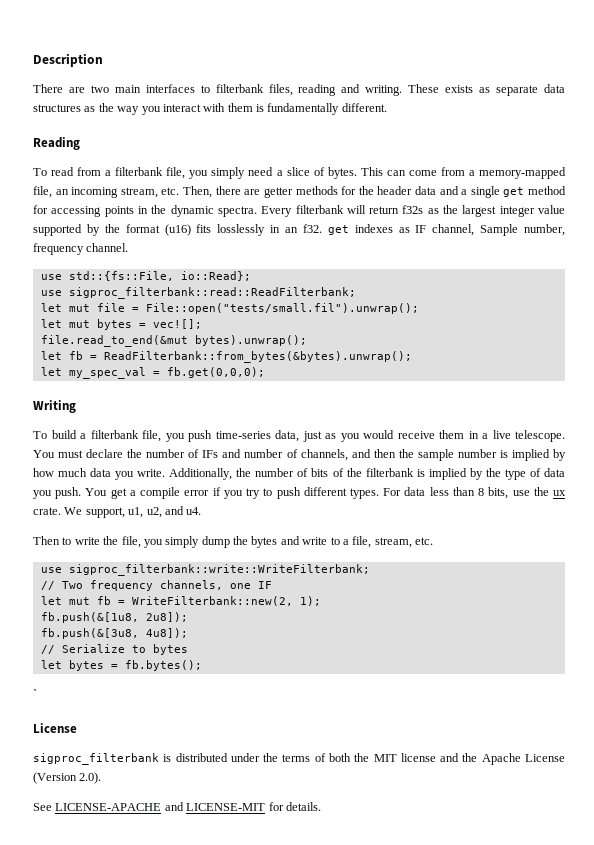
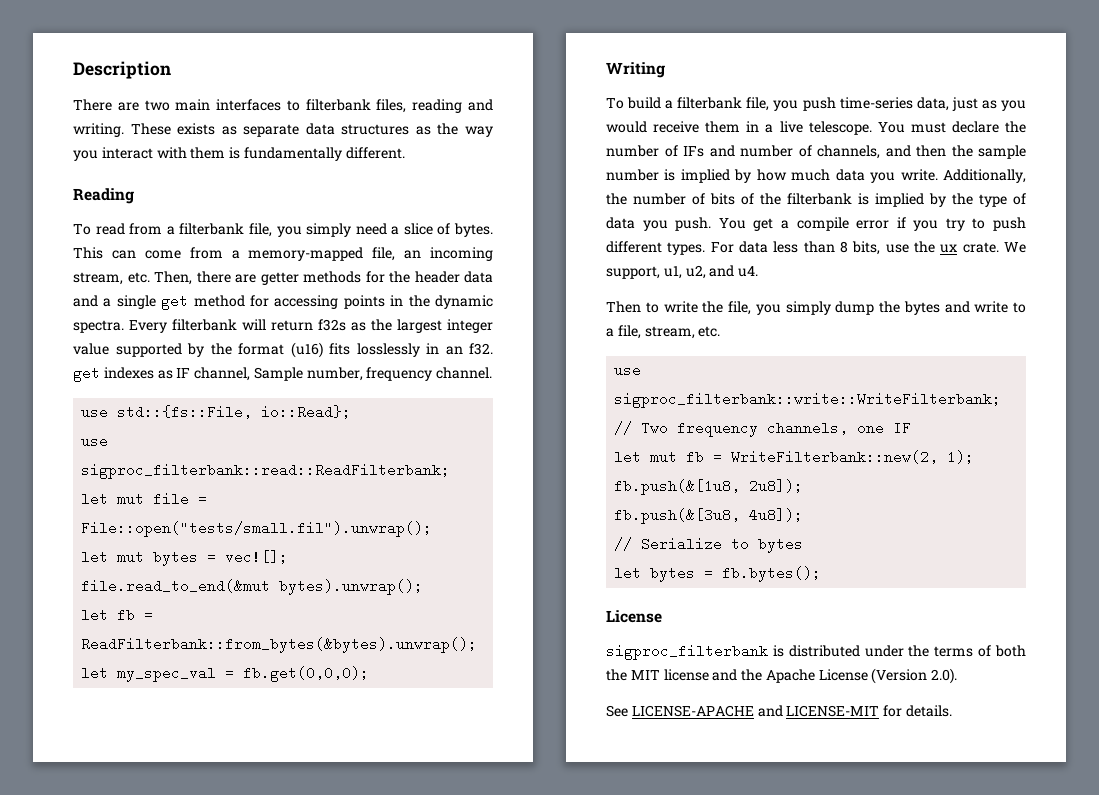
- `

